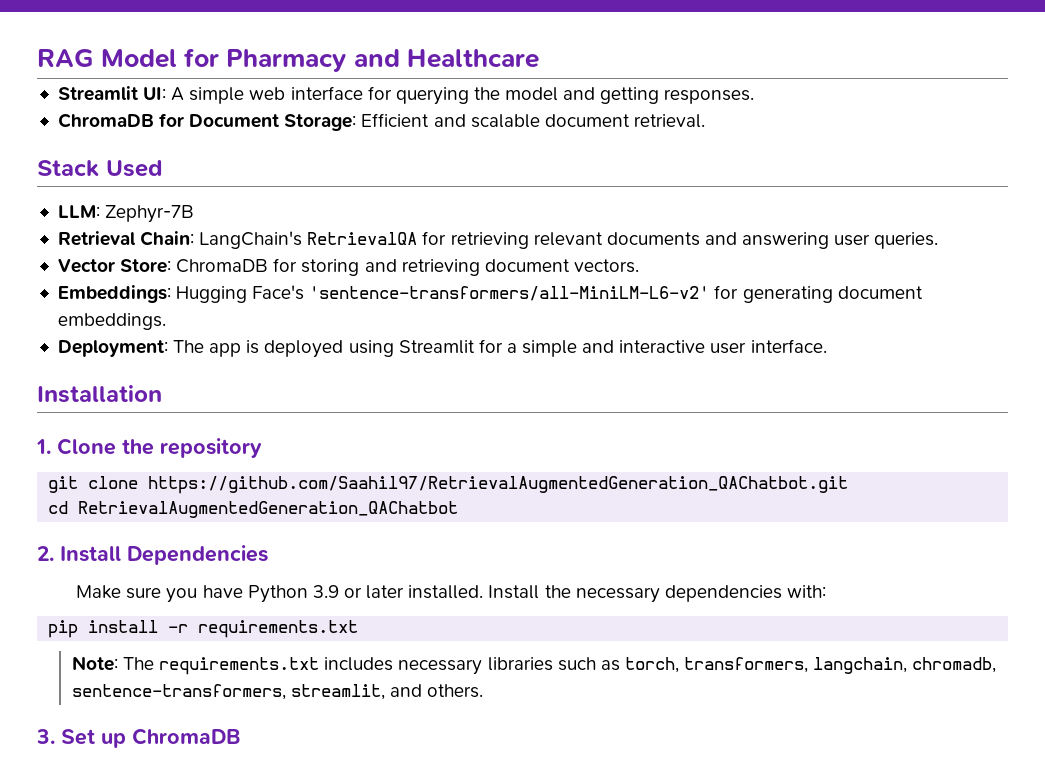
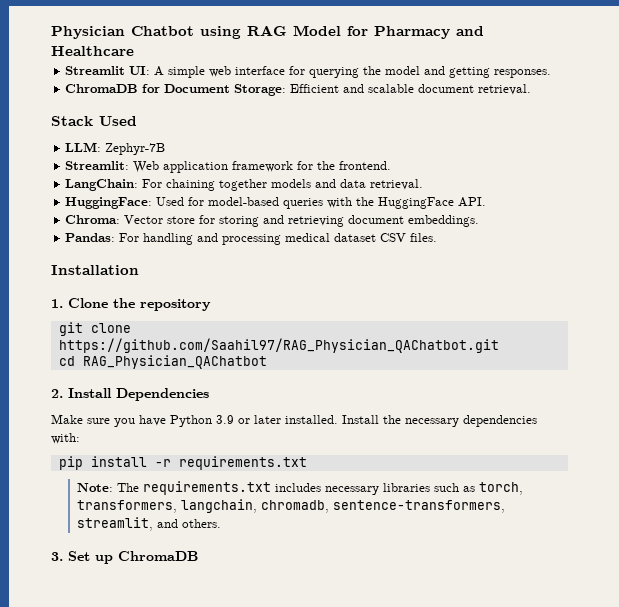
- RAG Model for Pharmacy and Healthcare
+ Physician Chatbot using RAG Model for Pharmacy and Healthcare
- Retrieval Chain: LangChain's RetrievalQA for retrieving relevant documents and answering user queries.
- Vector Store: ChromaDB for storing and retrieving document vectors.
- Embeddings: Hugging Face's 'sentence-transformers/all-MiniLM-L6-v2' for generating document embeddings.
- Deployment: The app is deployed using Streamlit for a simple and interactive user interface.
+ Streamlit: Web application framework for the frontend.
+ LangChain: For chaining together models and data retrieval.
+ HuggingFace: Used for model-based queries with the HuggingFace API.
+ Chroma: Vector store for storing and retrieving document embeddings.
+ Pandas: For handling and processing medical dataset CSV files.
- git clone https://github.com/Saahil97/RetrievalAugmentedGeneration_QAChatbot.git
+ git clone https://github.com/Saahil97/RAG_Physician_QAChatbot.git
- cd RetrievalAugmentedGeneration_QAChatbot
+ cd RAG_Physician_QAChatbot

